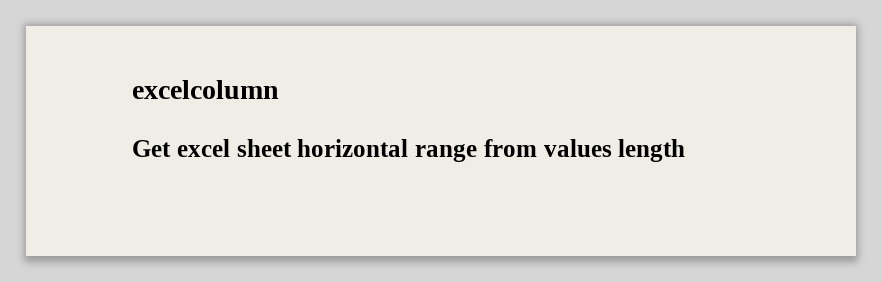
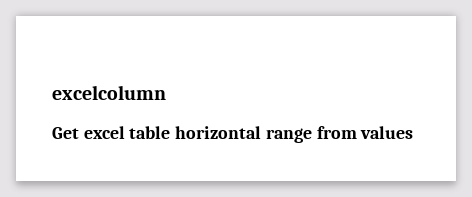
- Get excel sheet horizontal range from values length
+ Get excel table horizontal range from values

